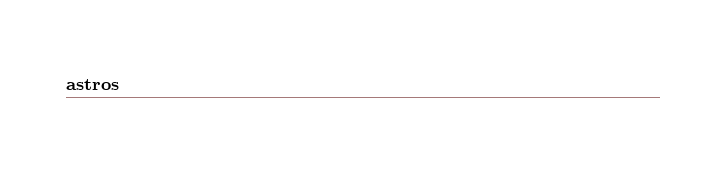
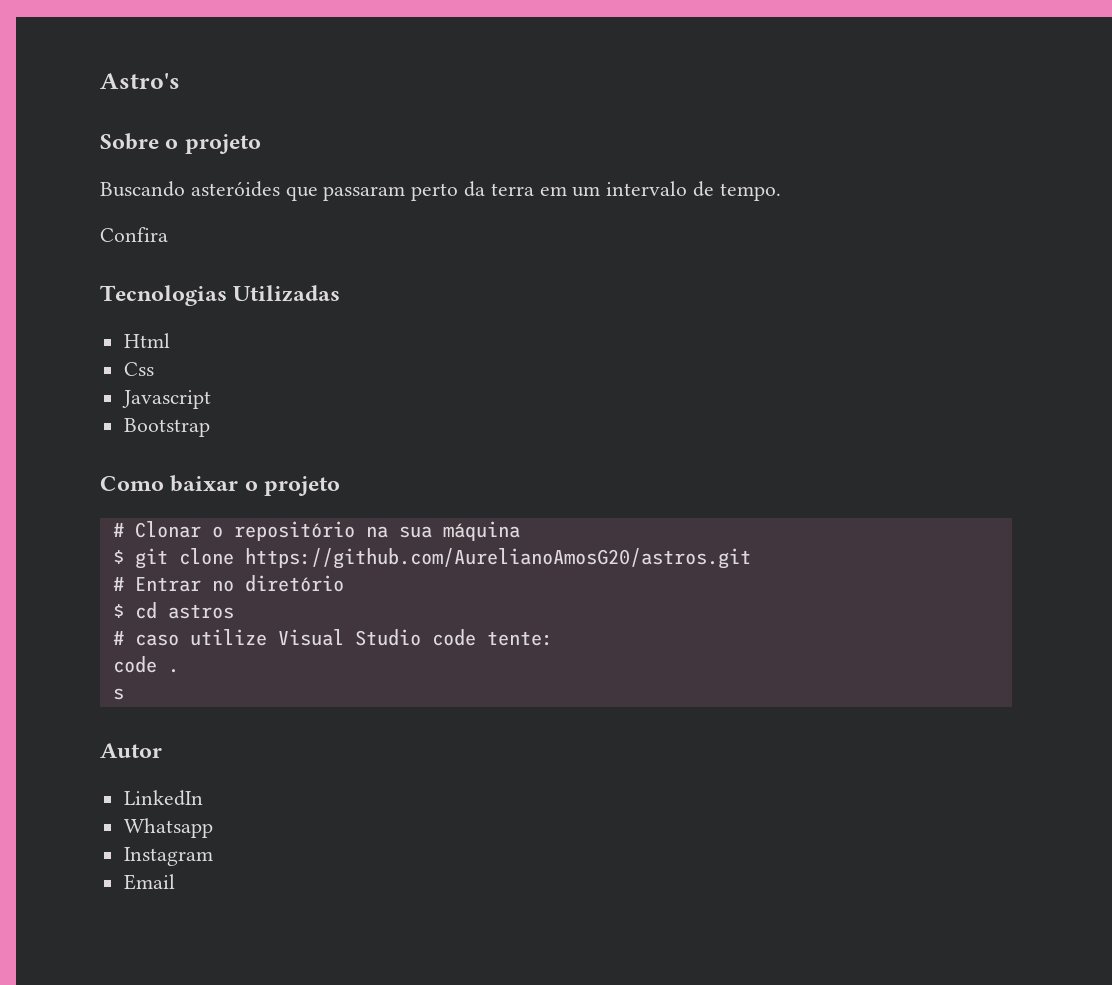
- astros
+ Astro's
+ Sobre o projeto
+ Buscando asteróides que passaram perto da terra em um intervalo de tempo.
+ Confira
+ Tecnologias Utilizadas
+ Html
+ Css
+ Javascript
+ Bootstrap
+ Como baixar o projeto
+ # Clonar o repositório na sua máquina
+ $ git clone https://github.com/AurelianoAmosG20/astros.git
+ # Entrar no diretório
+ $ cd astros
+ # caso utilize Visual Studio code tente:
+ code .
+ s
+ Autor
+ LinkedIn
+ Whatsapp
+ Instagram
+ Email

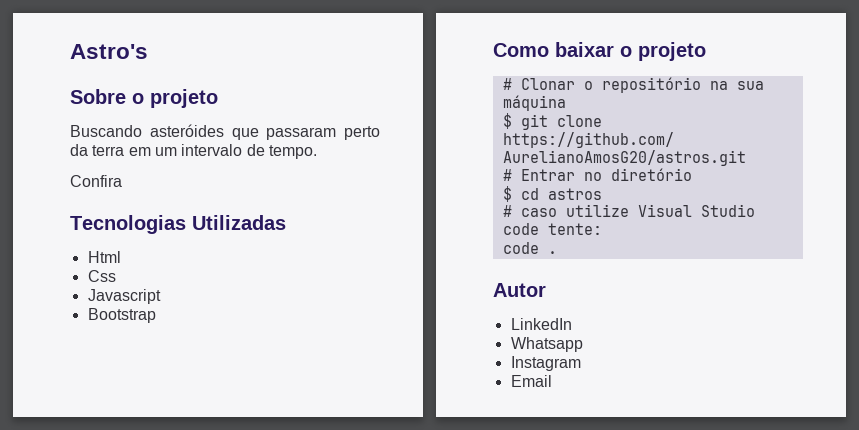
- s

